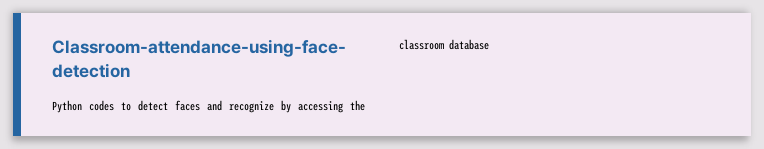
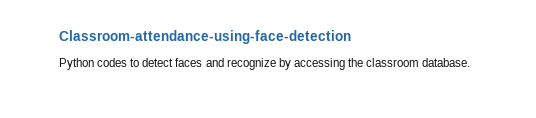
- Python codes to detect faces and recognize by accessing the classroom database
+ Python codes to detect faces and recognize by accessing the classroom database.

